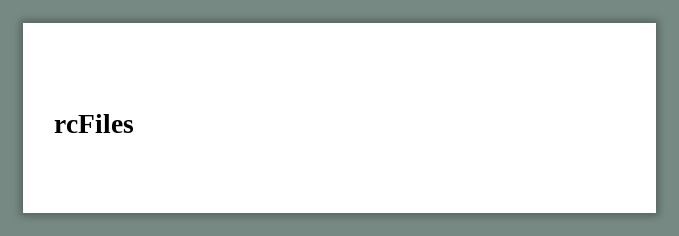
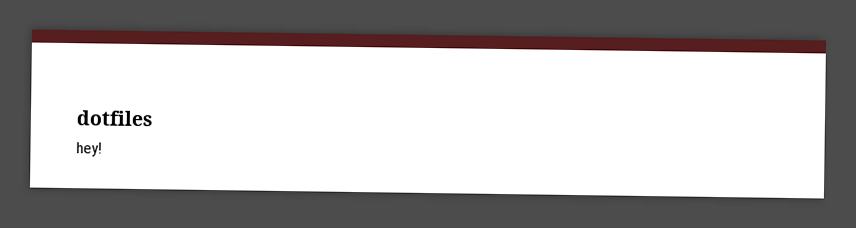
- rcFiles
+ dotfiles
+ hey!

